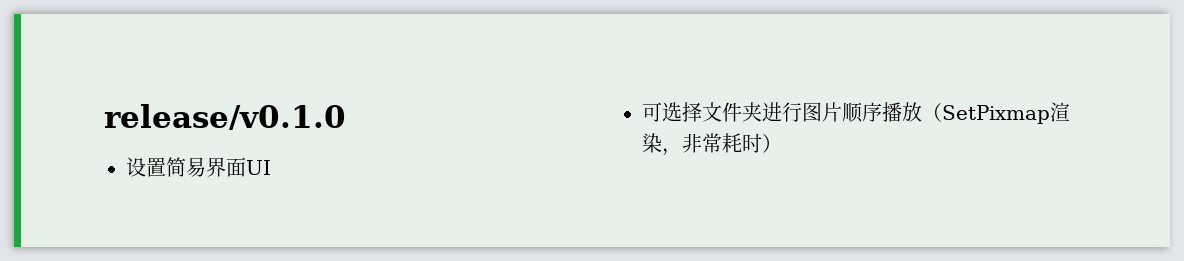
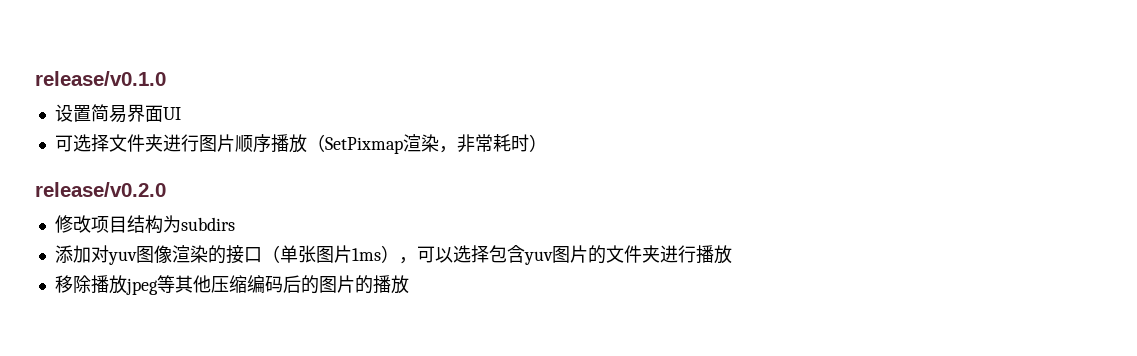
+ release/v0.2.0
+ 修改项目结构为subdirs
+ 添加对yuv图像渲染的接口（单张图片1ms），可以选择包含yuv图片的文件夹进行播放
+ 移除播放jpeg等其他压缩编码后的图片的播放

